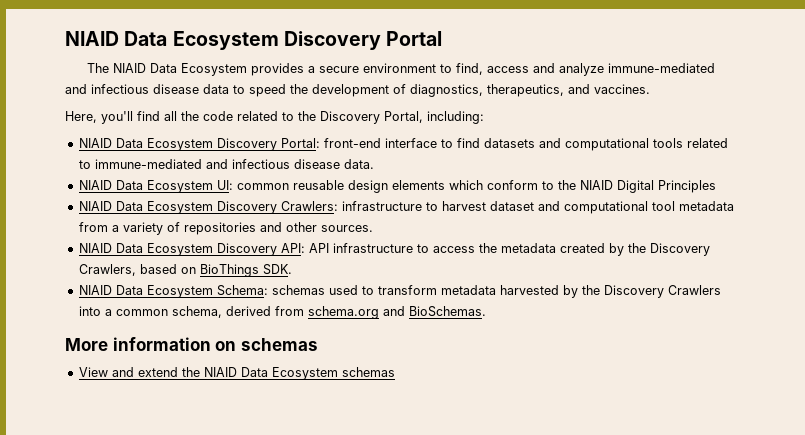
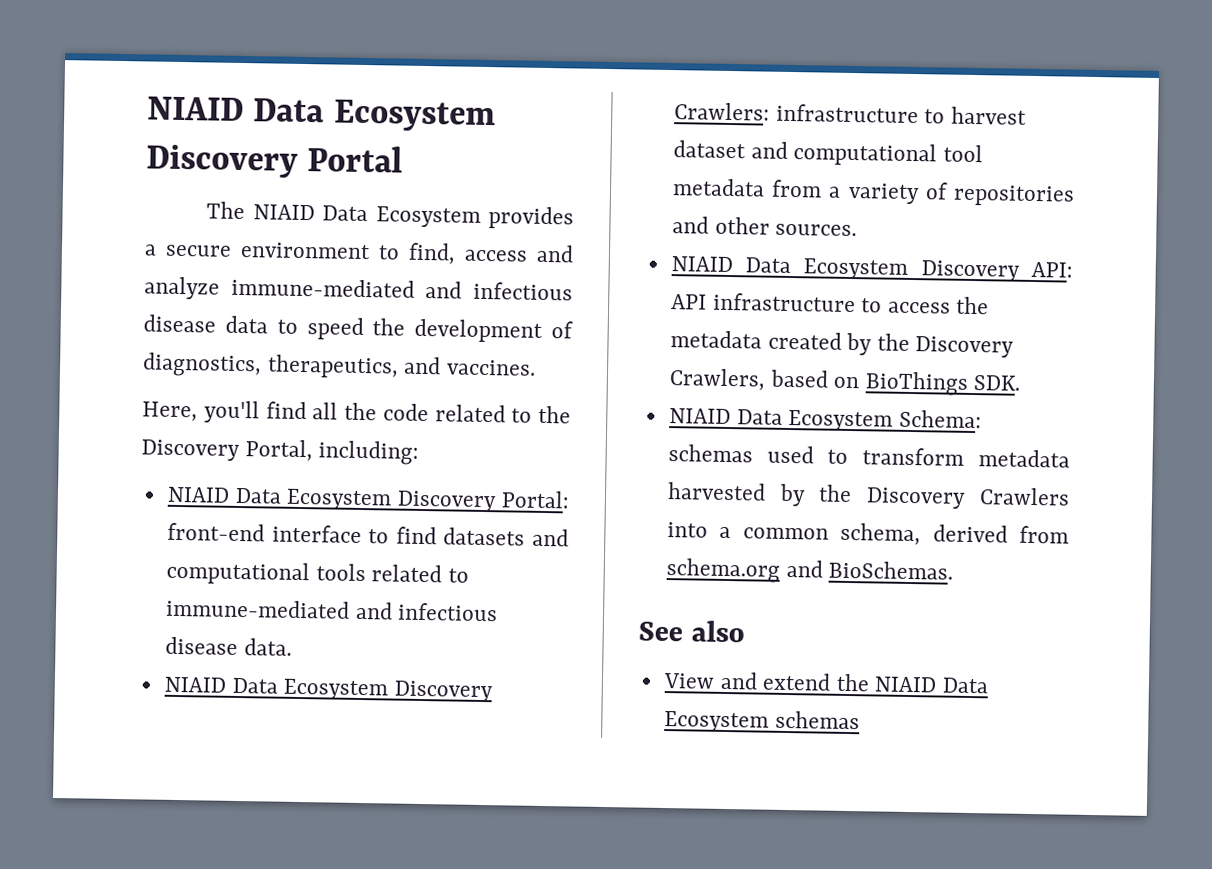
- NIAID Data Ecosystem UI: common reusable design elements which conform to the NIAID Digital Principles
- More information on schemas
+ See also

